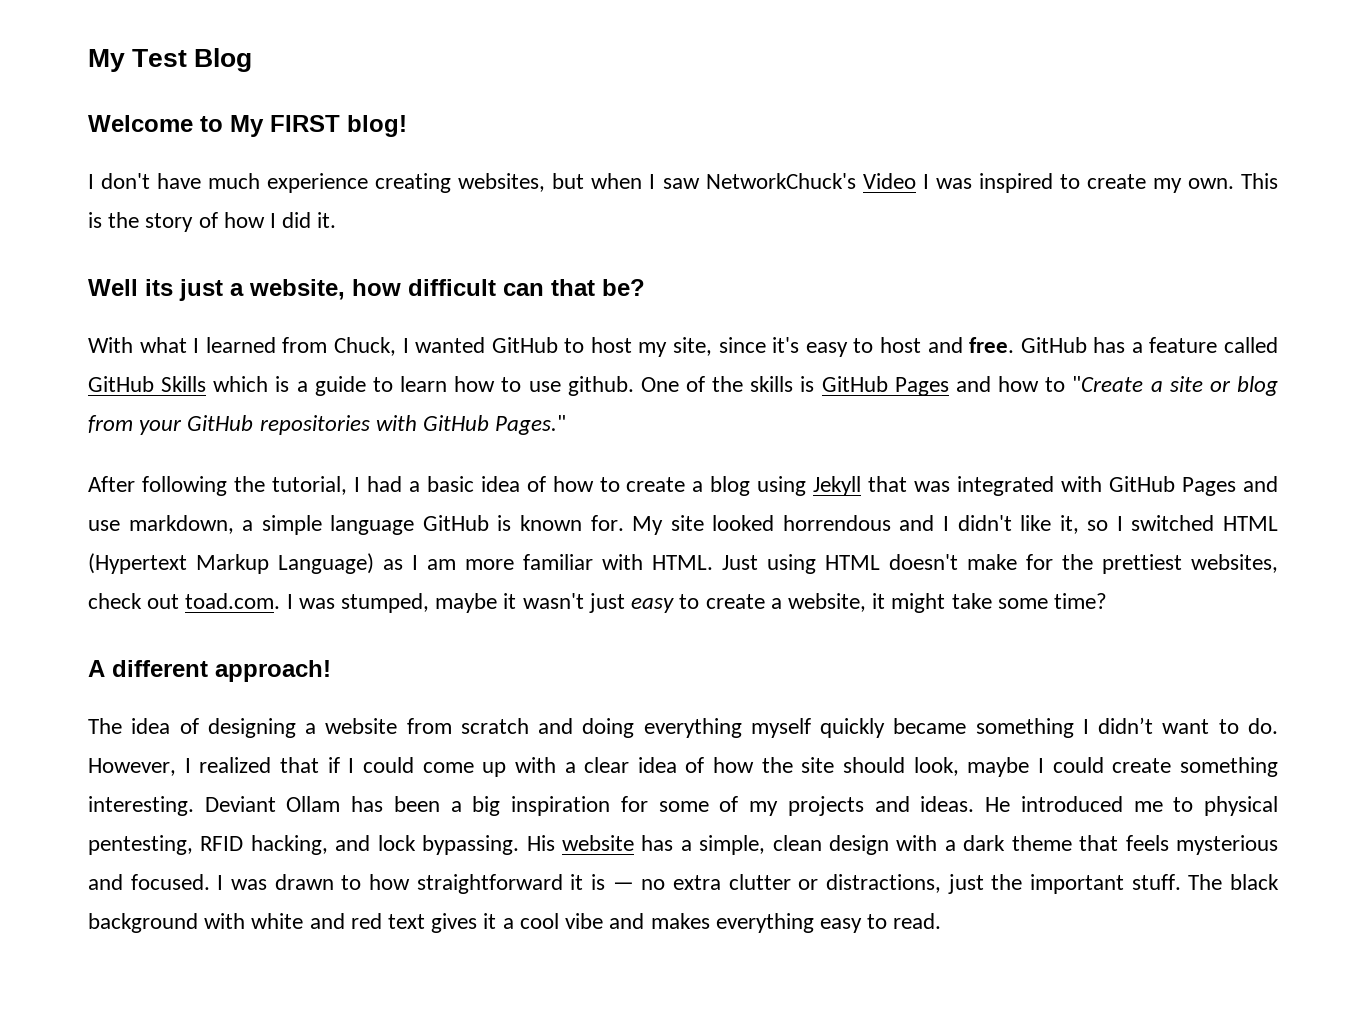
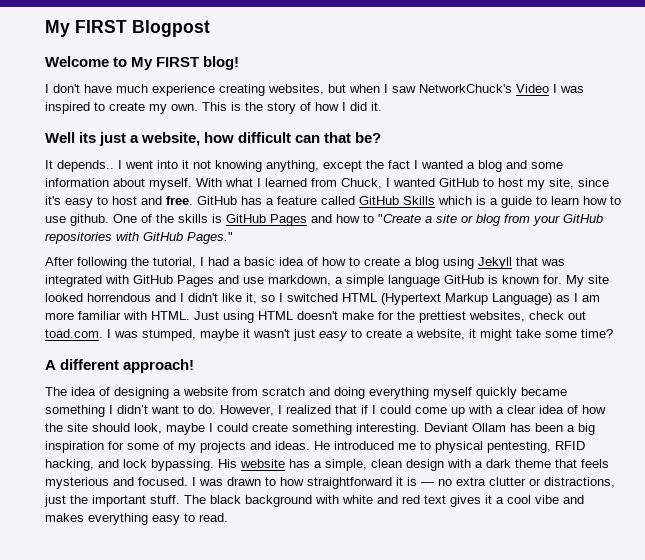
- My Test Blog
+ My FIRST Blogpost
+ It depends.. I went into it not knowing anything, except the fact I wanted a blog and some information about myself.

